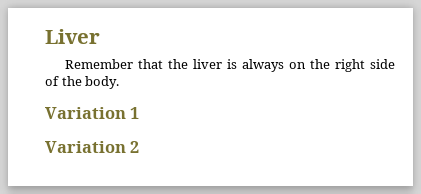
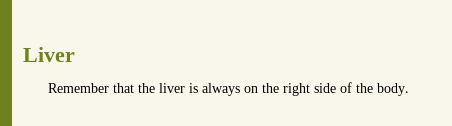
- Variation 1
- Variation 2

